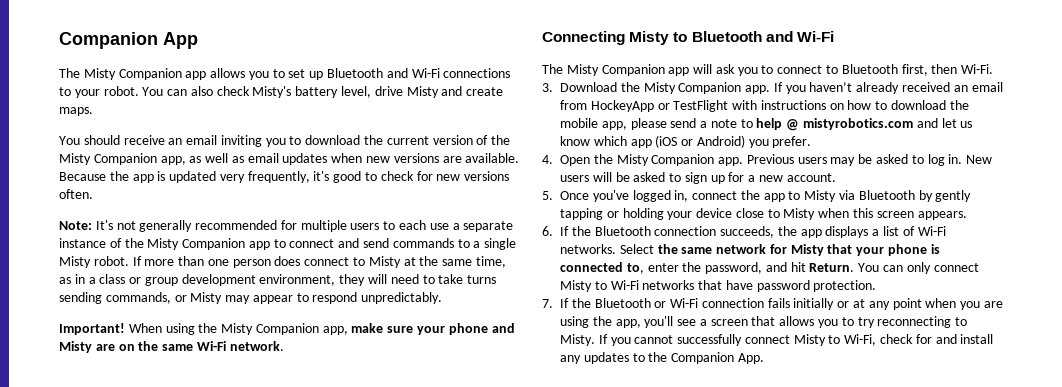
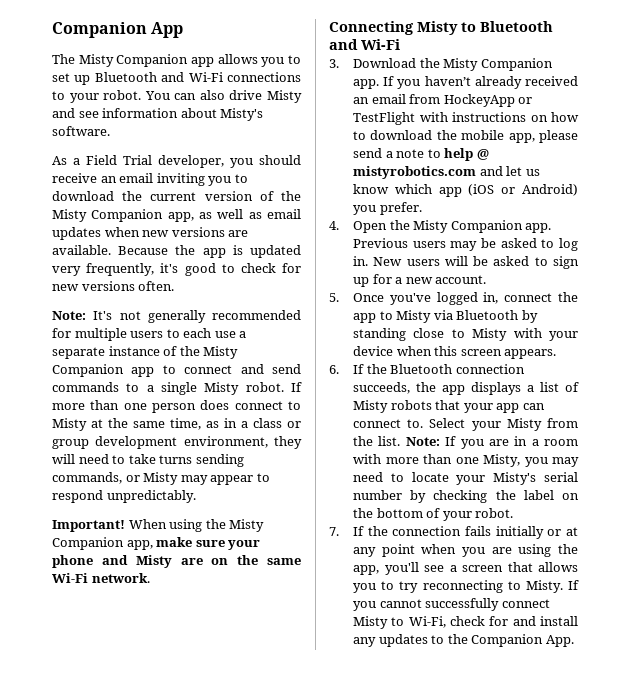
- You can also check Misty's battery level, drive Misty and create maps.
- You should receive an email inviting you to download the current version of the Misty Companion app, as well as email updates when new versions are available.
+ You can also drive Misty and see information about Misty's software.
+ As a Field Trial developer, you should receive an email inviting you to download the current version of the Misty Companion app, as well as email updates when new versions are available.
- The Misty Companion app will ask you to connect to Bluetooth first, then Wi-Fi.
- 5. Once you've logged in, connect the app to Misty via Bluetooth by gently tapping or holding your device close to Misty when this screen appears.
+ 5. Once you've logged in, connect the app to Misty via Bluetooth by standing close to Misty with your device when this screen appears.
- 6. If the Bluetooth connection succeeds, the app displays a list of Wi-Fi networks. Select the same network for Misty that your phone is connected to, enter the password, and hit Return. You can only connect Misty to Wi-Fi networks that have password protection.
+ 6. If the Bluetooth connection succeeds, the app displays a list of Misty robots that your app can connect to. Select your Misty from the list. Note: If you are in a room with more than one Misty, you may need to locate your Misty's serial number by checking the label on the bottom of your robot.
- 7. If the Bluetooth or Wi-Fi connection fails initially or at any point when you are using the app, you'll see a screen that allows you to try reconnecting to Misty.
+ 7. If the connection fails initially or at any point when you are using the app, you'll see a screen that allows you to try reconnecting to Misty.

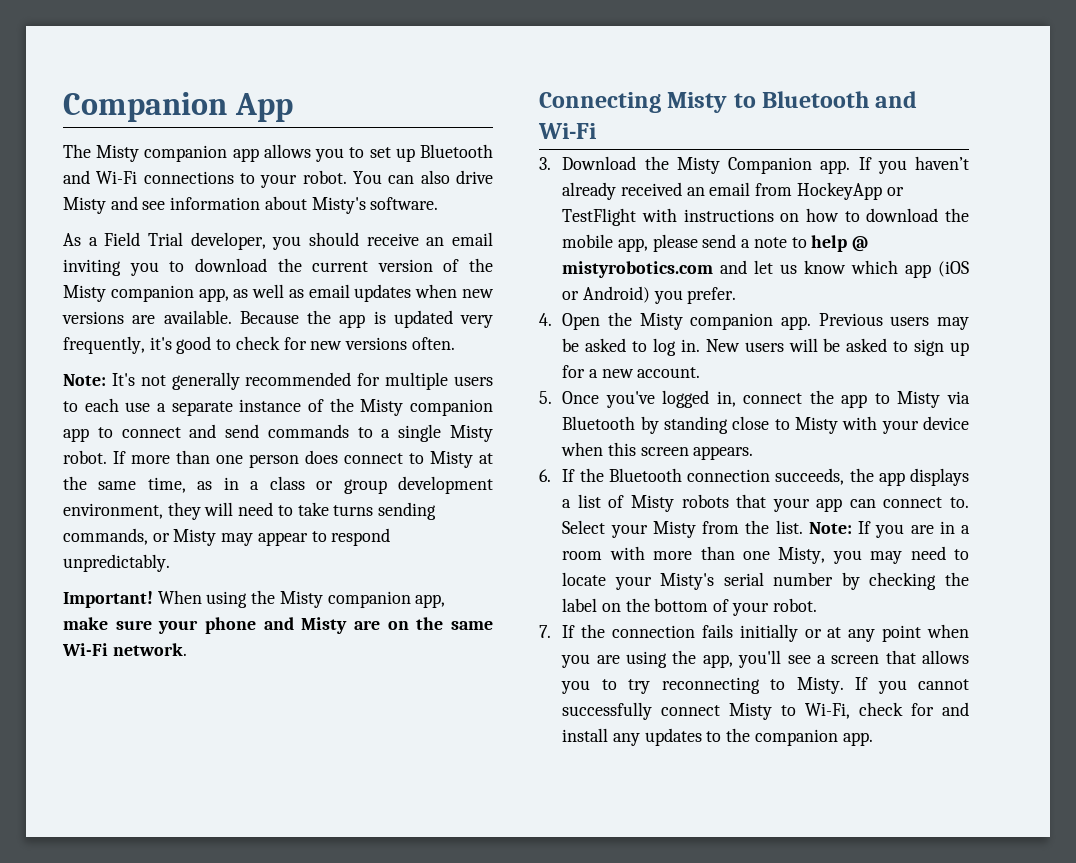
- The Misty Companion app allows you to set up Bluetooth and Wi-Fi connections to your robot.
+ The Misty companion app allows you to set up Bluetooth and Wi-Fi connections to your robot.
- As a Field Trial developer, you should receive an email inviting you to download the current version of the Misty Companion app, as well as email updates when new versions are available.
+ As a Field Trial developer, you should receive an email inviting you to download the current version of the Misty companion app, as well as email updates when new versions are available.
- Note: It's not generally recommended for multiple users to each use a separate instance of the Misty Companion app to connect and send commands to a single Misty robot.
+ Note: It's not generally recommended for multiple users to each use a separate instance of the Misty companion app to connect and send commands to a single Misty robot.
- When using the Misty Companion app, make sure your phone and Misty are on the same Wi-Fi network.
+ When using the Misty companion app, make sure your phone and Misty are on the same Wi-Fi network.
- 4. Open the Misty Companion app.
+ 4. Open the Misty companion app.
- If you cannot successfully connect Misty to Wi-Fi, check for and install any updates to the Companion App.
+ If you cannot successfully connect Misty to Wi-Fi, check for and install any updates to the companion app.

